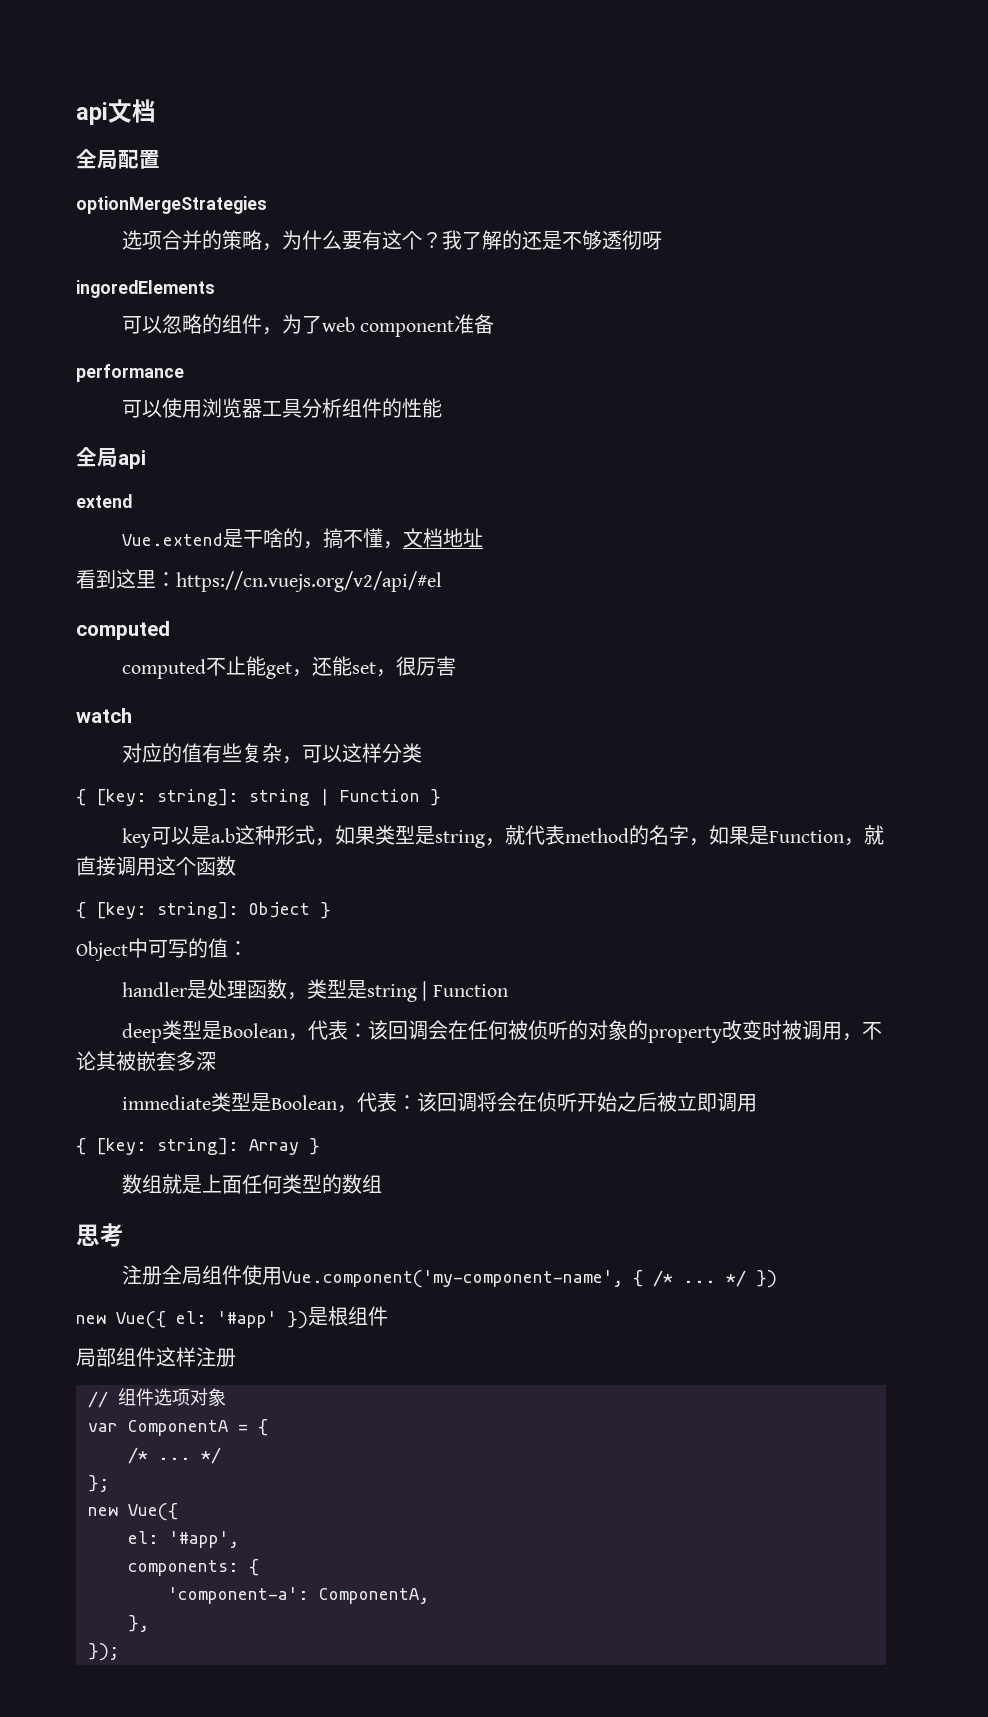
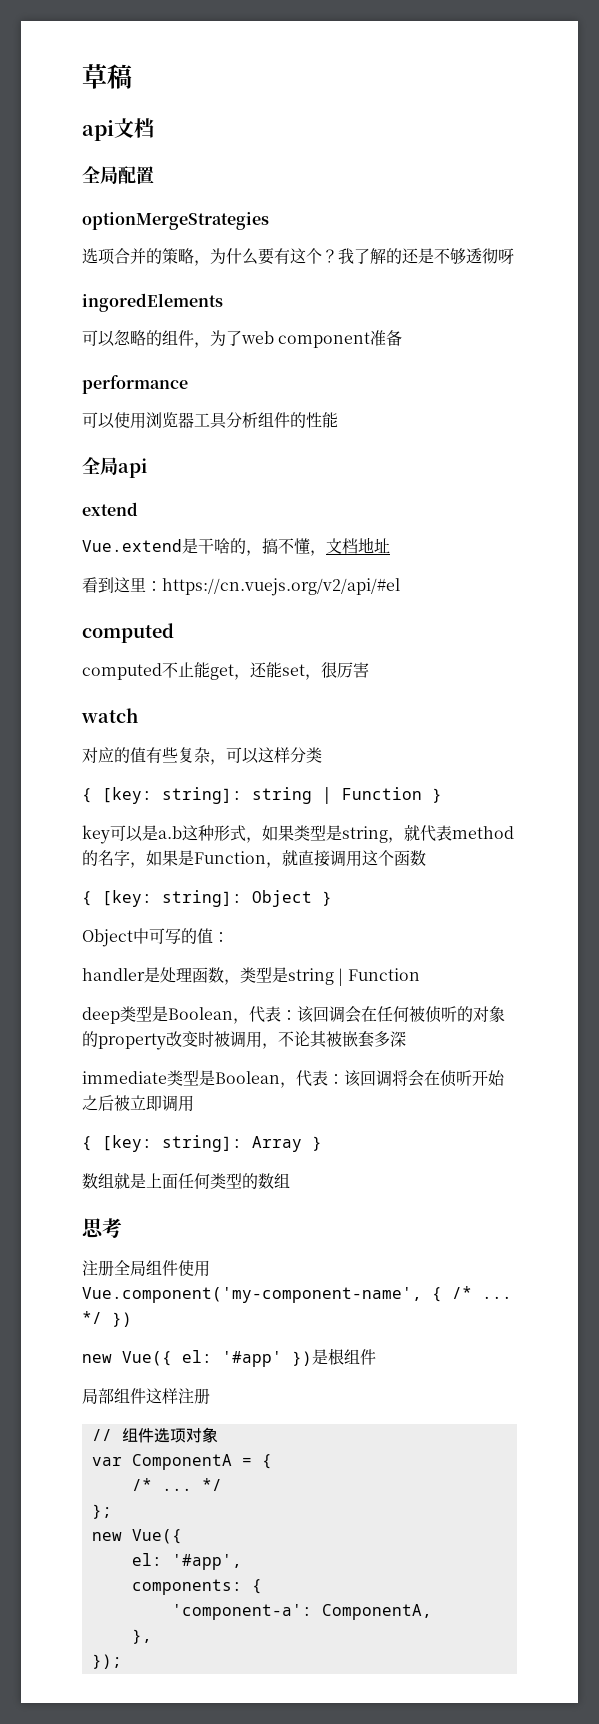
+ 草稿

